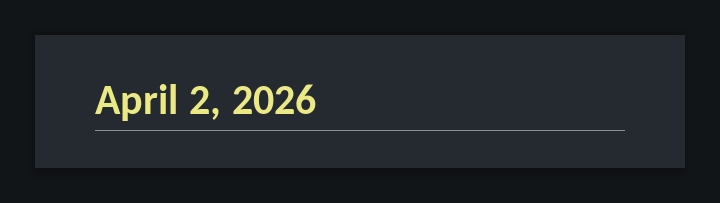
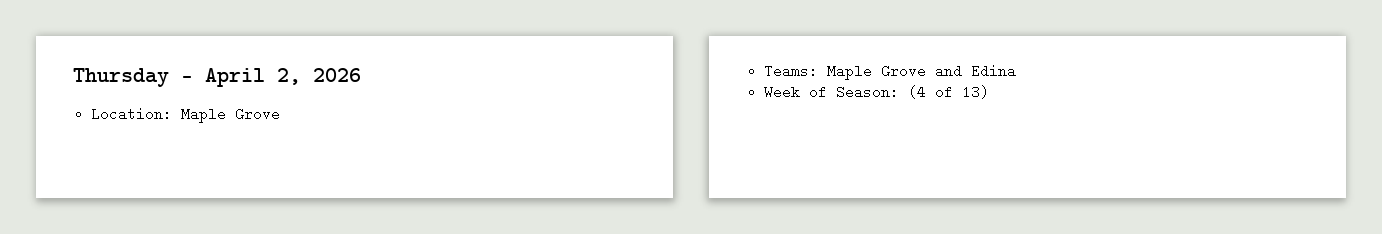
- April 2, 2026
+ Thursday - April 2, 2026
+ Location: Maple Grove
+ Teams: Maple Grove and Edina
+ Week of Season: (4 of 13)

